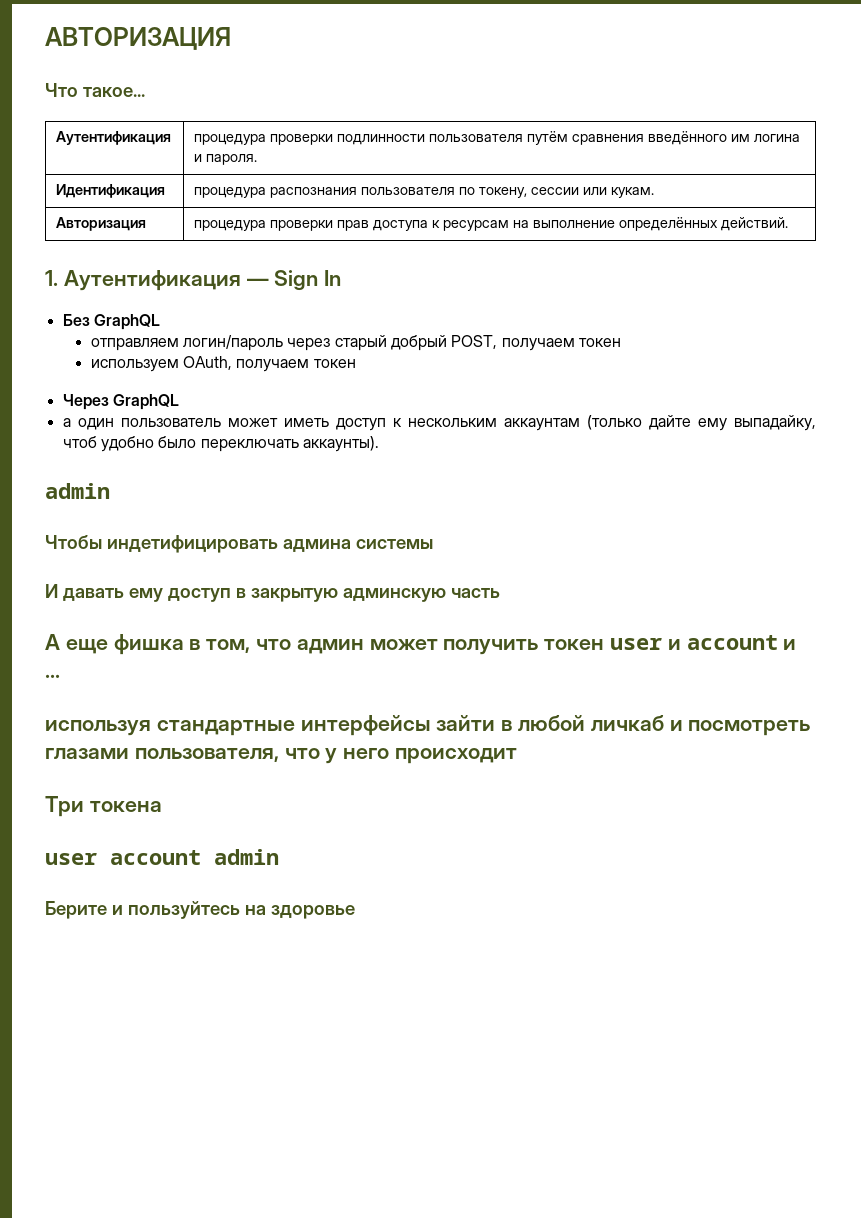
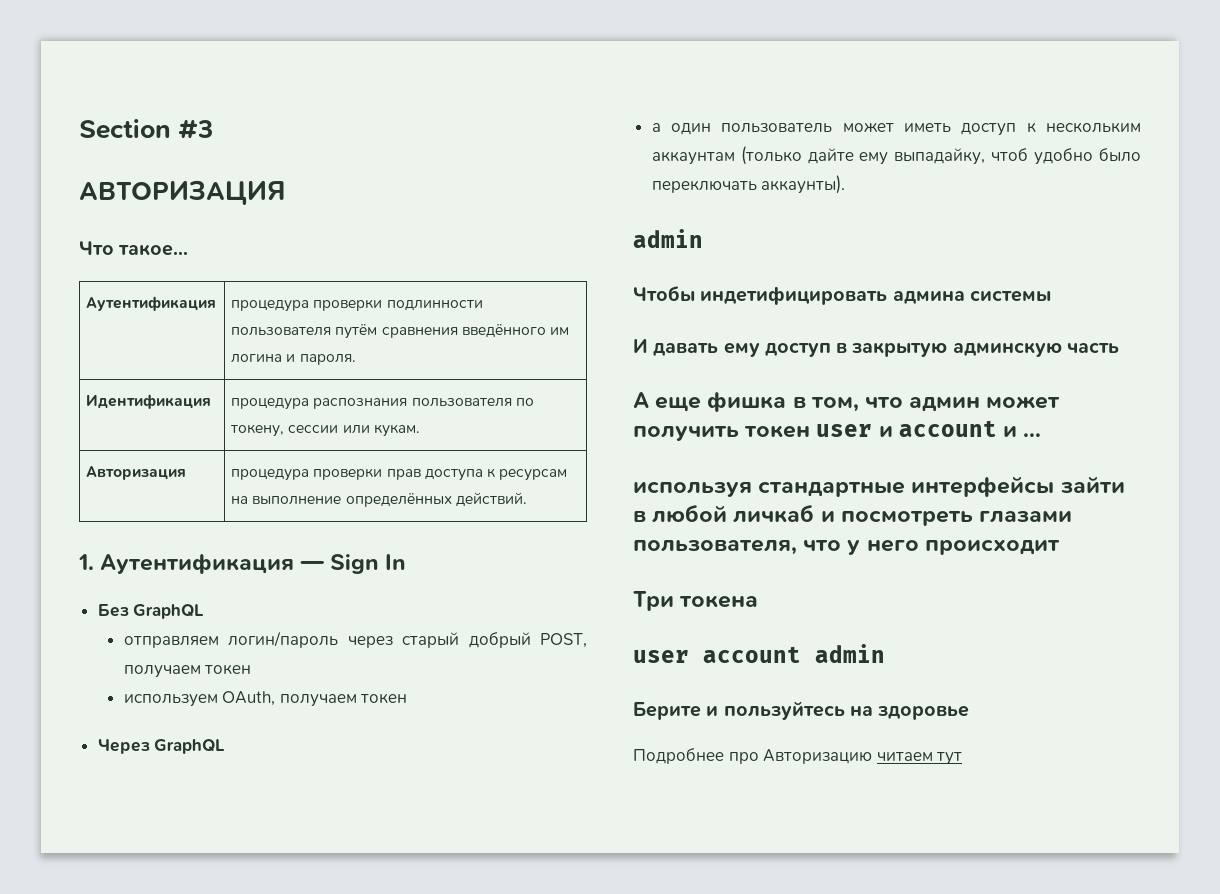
+ Section #3
+ Подробнее про Авторизацию читаем тут

